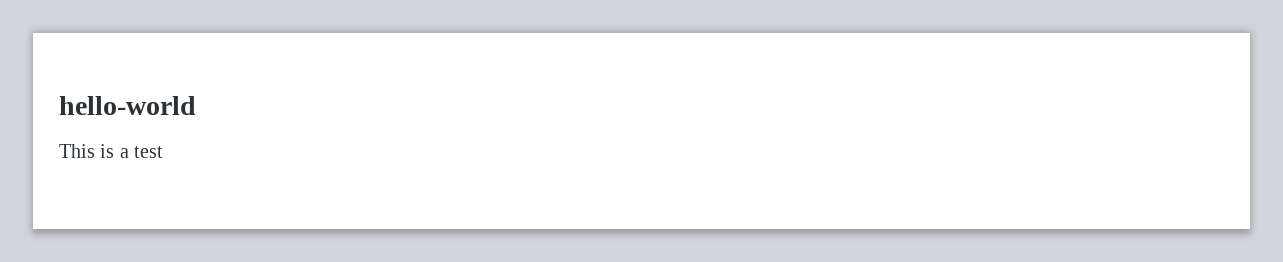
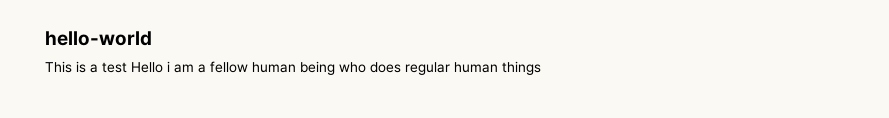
- This is a test
+ This is a test Hello i am a fellow human being who does regular human things

